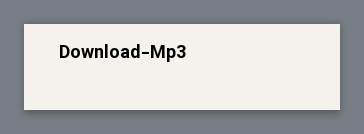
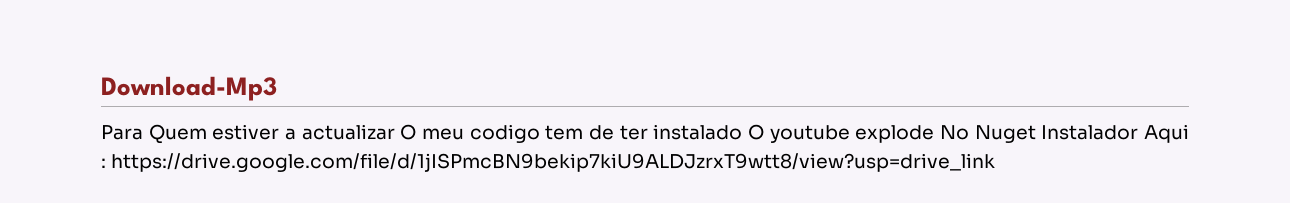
+ Para Quem estiver a actualizar O meu codigo tem de ter instalado O youtube explode No Nuget Instalador Aqui : https://drive.google.com/file/d/1jISPmcBN9bekip7kiU9ALDJzrxT9wtt8/view?usp=drive_link

